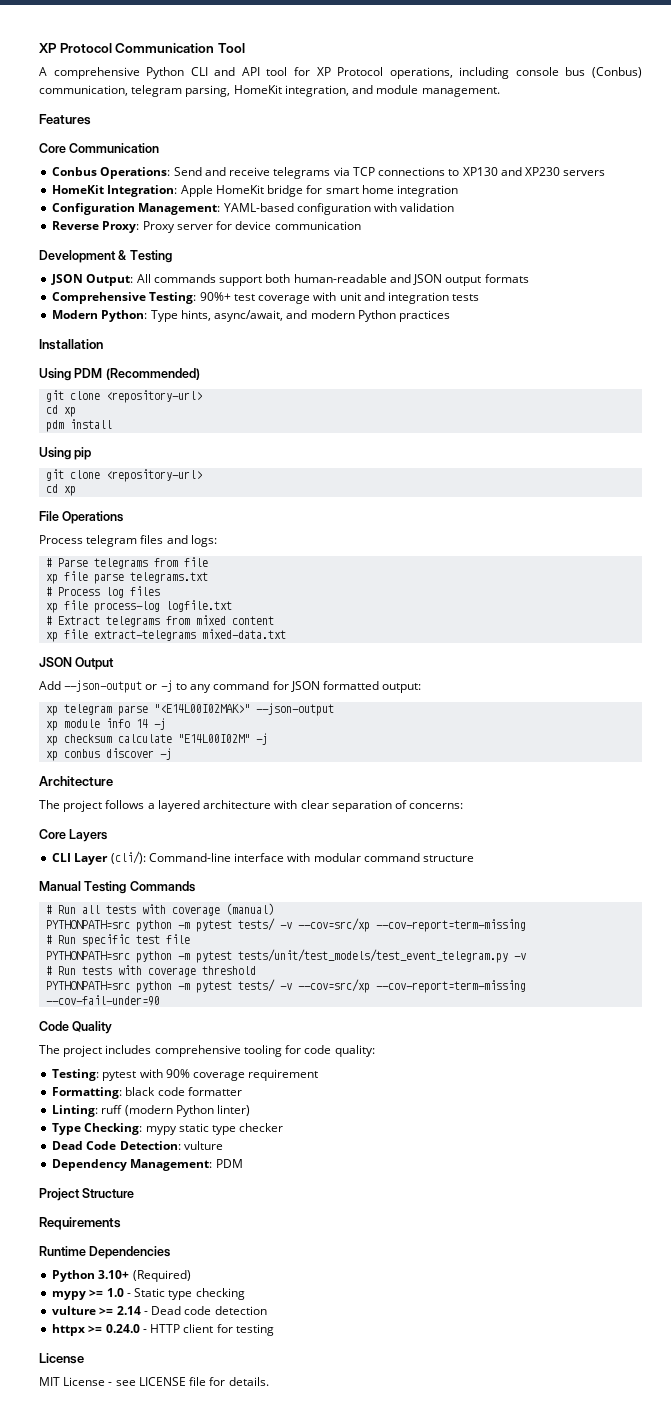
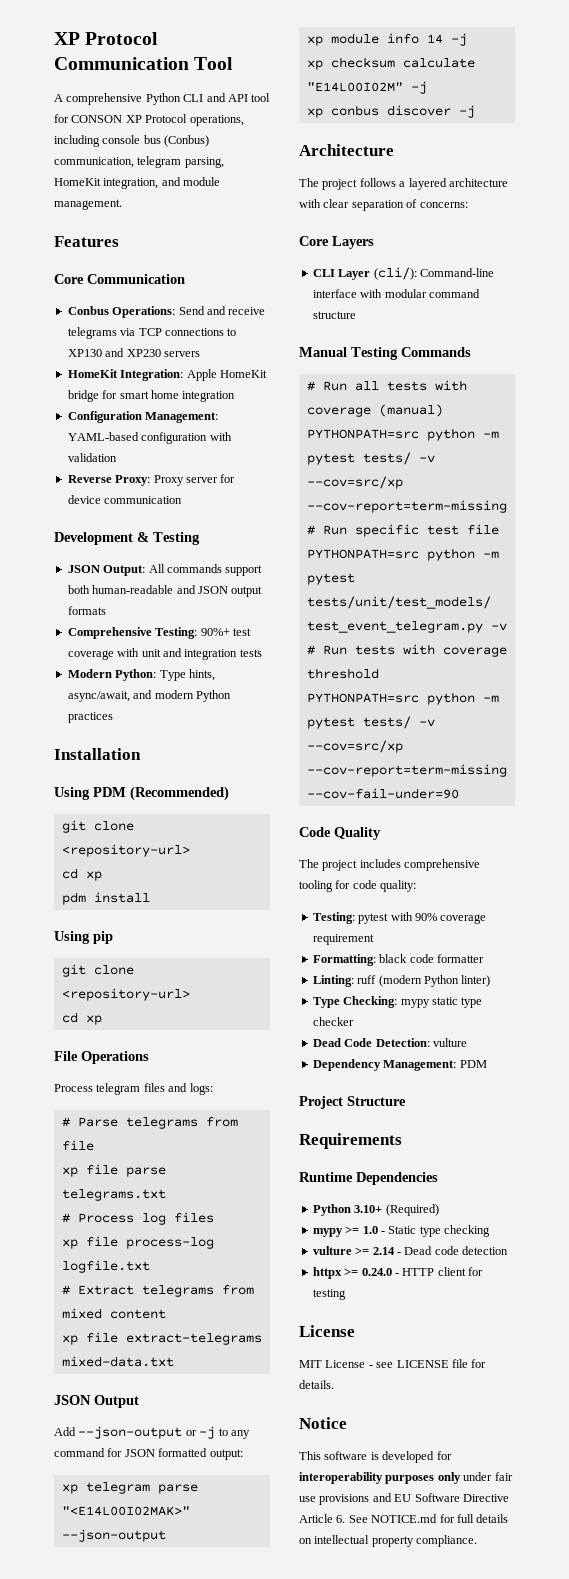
- A comprehensive Python CLI and API tool for XP Protocol operations, including console bus (Conbus) communication, telegram parsing, HomeKit integration, and module management.
+ A comprehensive Python CLI and API tool for CONSON XP Protocol operations, including console bus (Conbus) communication, telegram parsing, HomeKit integration, and module management.
+ Notice
+ This software is developed for interoperability purposes only under fair use provisions and EU Software Directive Article 6. See NOTICE.md for full details on intellectual property compliance.

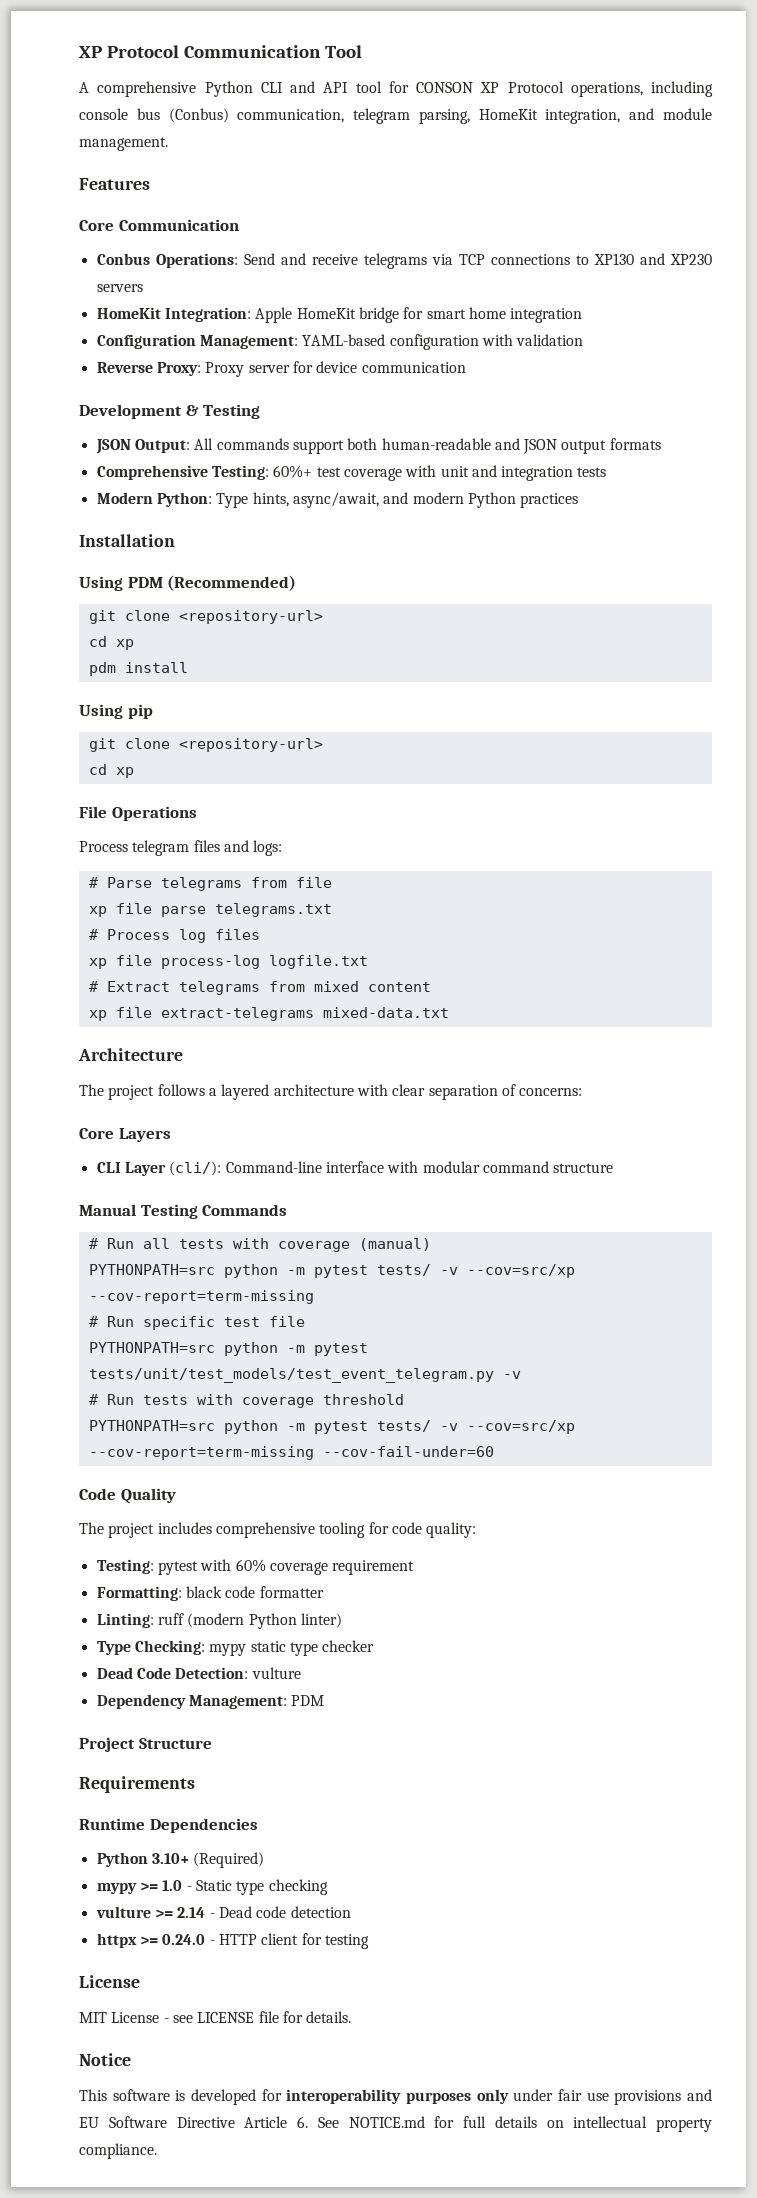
- Comprehensive Testing: 90%+ test coverage with unit and integration tests
+ Comprehensive Testing: 60%+ test coverage with unit and integration tests
- JSON Output
- Add --json-output or -j to any command for JSON formatted output:
- xp telegram parse "<E14L00I02MAK>" --json-output
- xp module info 14 -j
- xp checksum calculate "E14L00I02M" -j
- xp conbus discover -j
- PYTHONPATH=src python -m pytest tests/ -v --cov=src/xp --cov-report=term-missing --cov-fail-under=90
+ PYTHONPATH=src python -m pytest tests/ -v --cov=src/xp --cov-report=term-missing --cov-fail-under=60
- Testing: pytest with 90% coverage requirement
+ Testing: pytest with 60% coverage requirement

